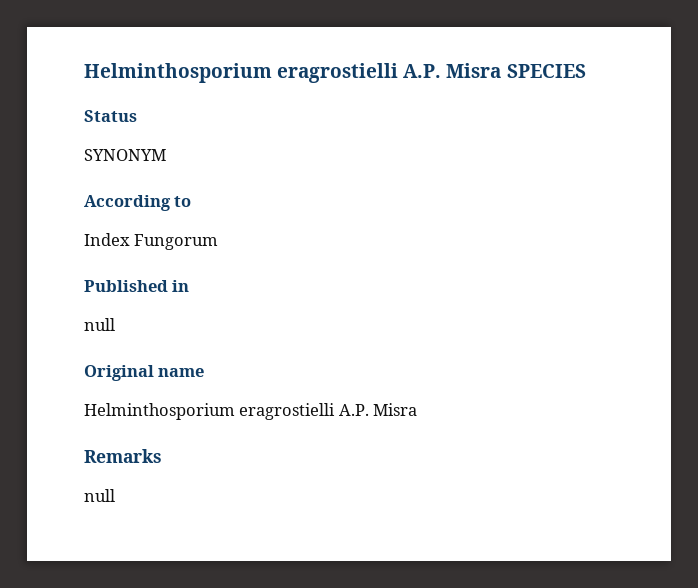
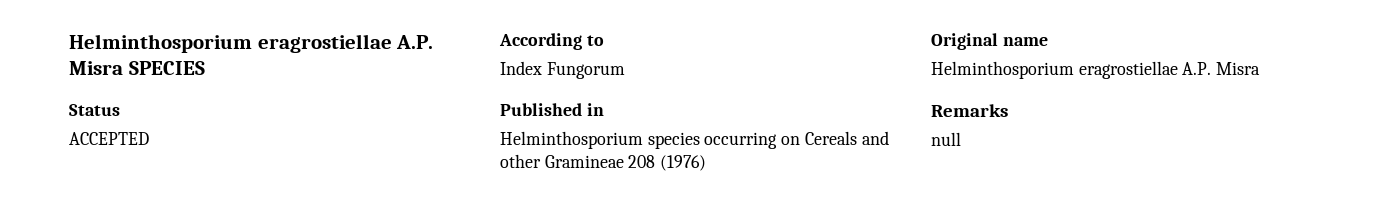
- Helminthosporium eragrostielli A.P. Misra SPECIES
+ Helminthosporium eragrostiellae A.P. Misra SPECIES
- SYNONYM
+ ACCEPTED
  Published in
- null
+ Helminthosporium species occurring on Cereals and other Gramineae 208 (1976)
  Original name
- Helminthosporium eragrostielli A.P. Misra
+ Helminthosporium eragrostiellae A.P. Misra

